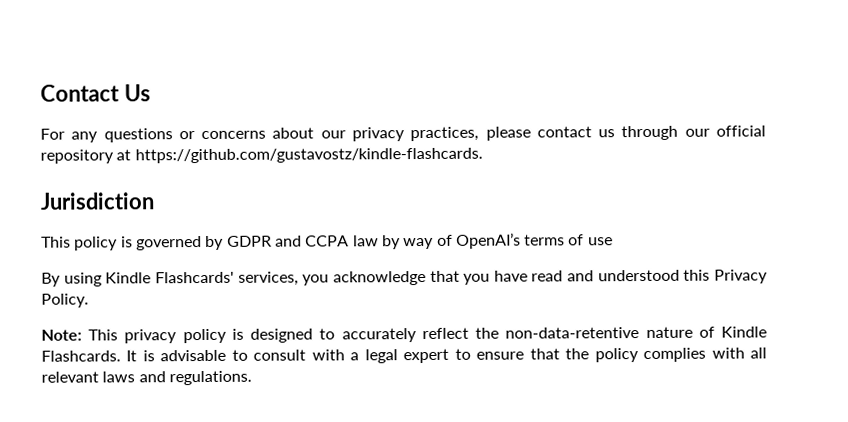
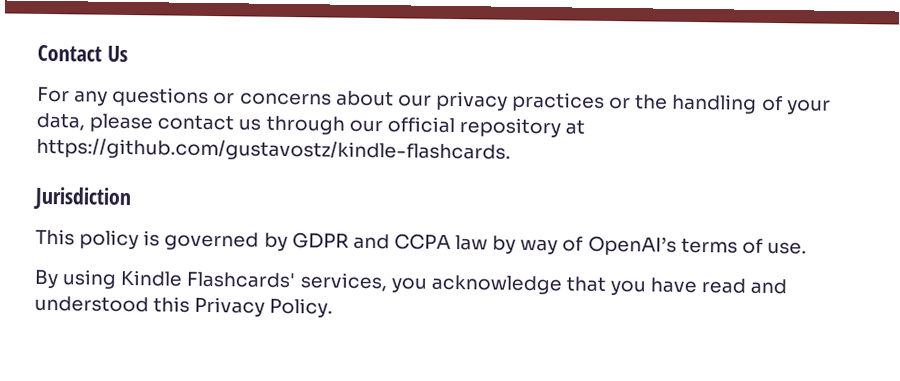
- For any questions or concerns about our privacy practices, please contact us through our official repository at https://github.com/gustavostz/kindle-flashcards.
+ For any questions or concerns about our privacy practices or the handling of your data, please contact us through our official repository at https://github.com/gustavostz/kindle-flashcards.
- This policy is governed by GDPR and CCPA law by way of OpenAI’s terms of use
+ This policy is governed by GDPR and CCPA law by way of OpenAI’s terms of use.
- Note: This privacy policy is designed to accurately reflect the non-data-retentive nature of Kindle Flashcards. It is advisable to consult with a legal expert to ensure that the policy complies with all relevant laws and regulations.

